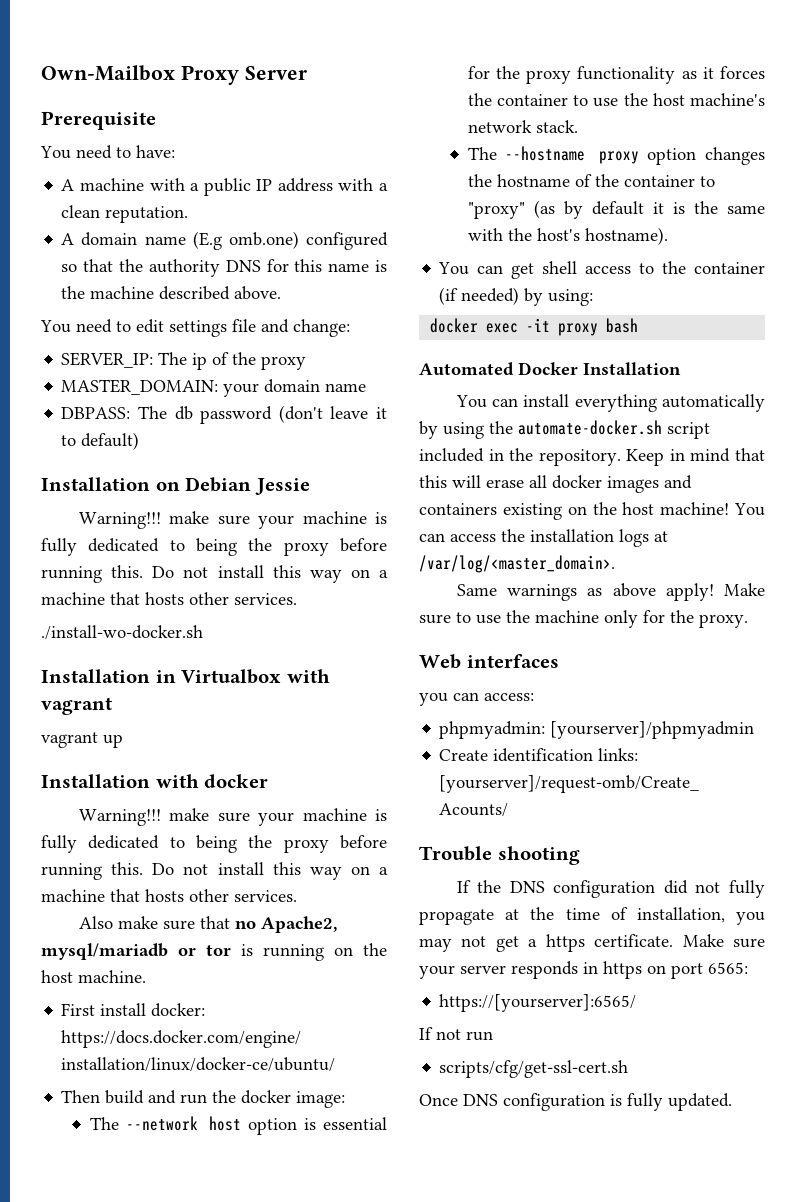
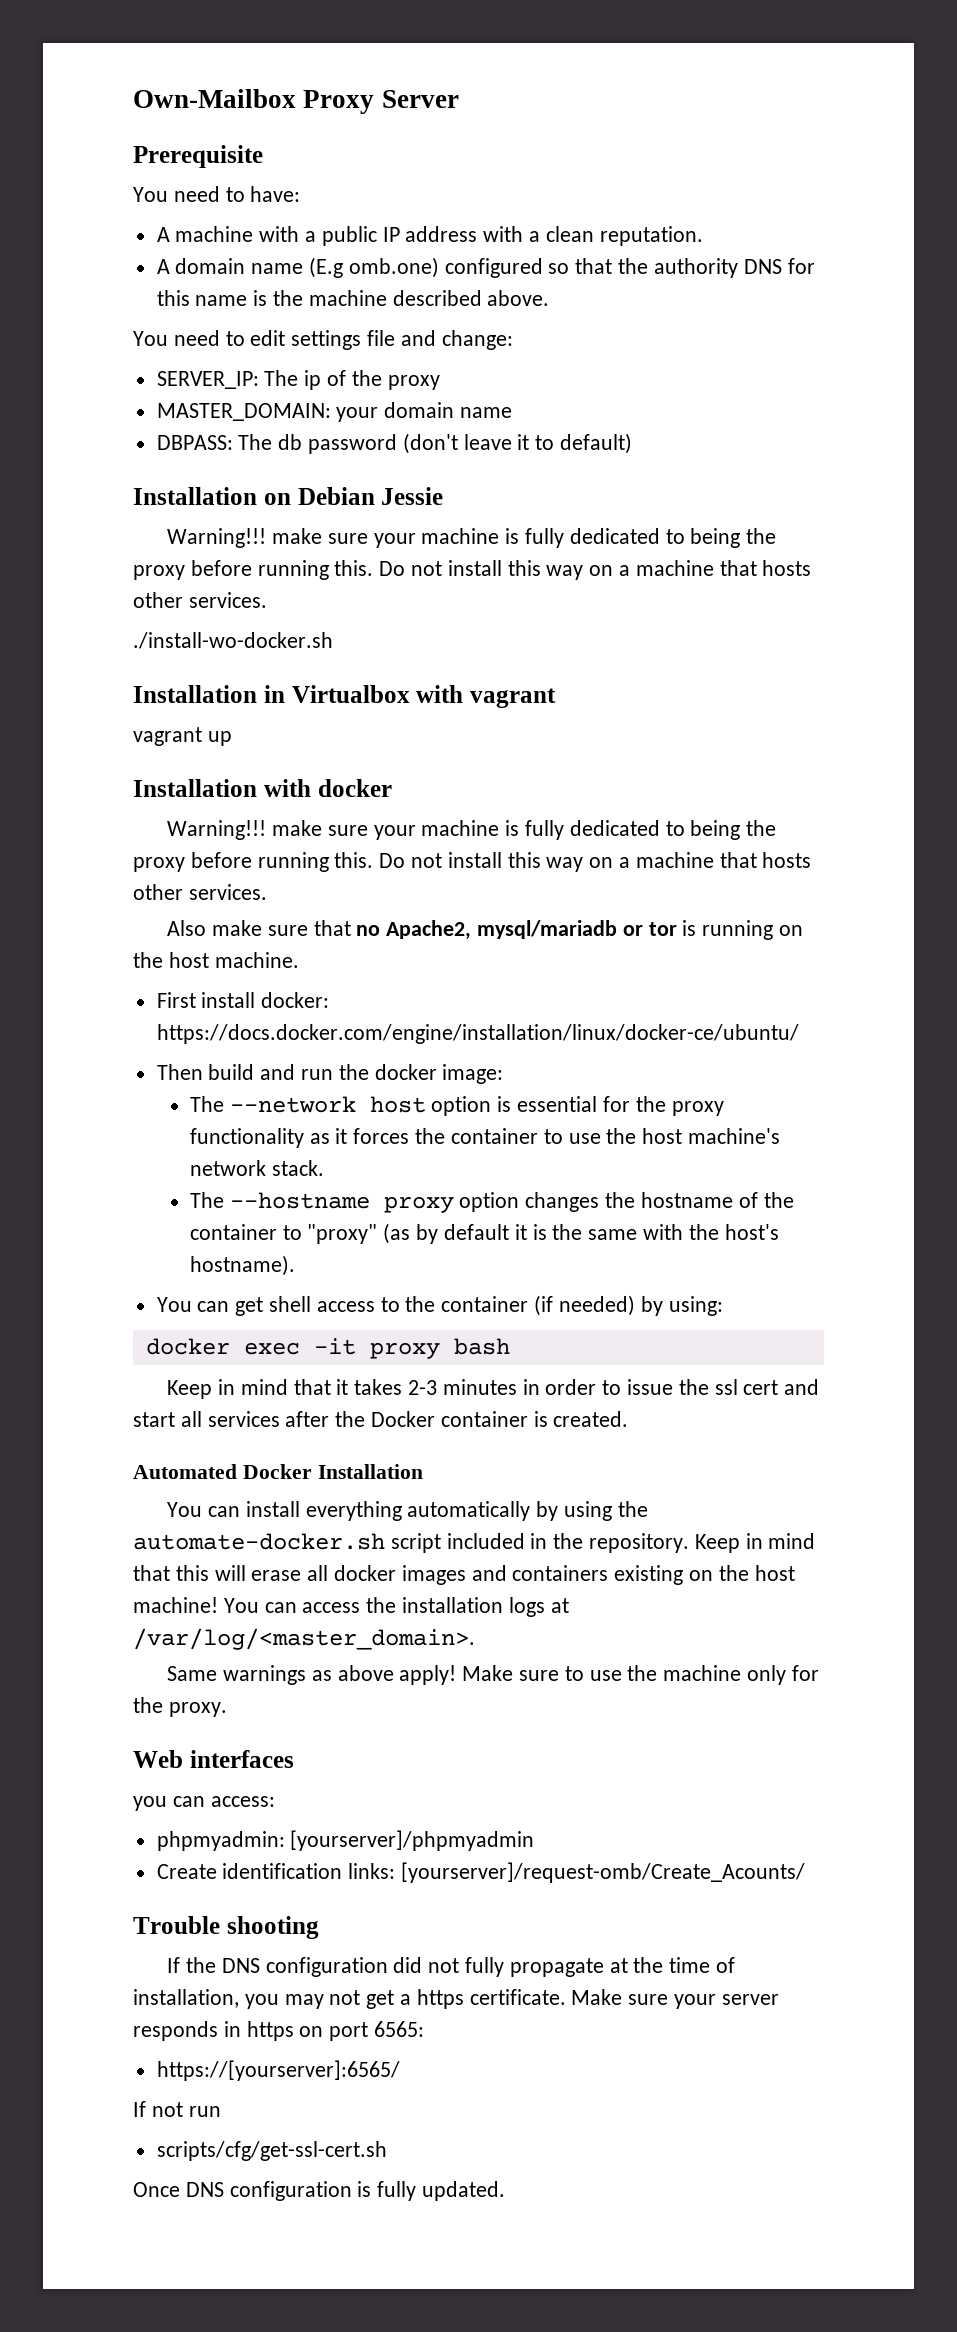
+ Keep in mind that it takes 2-3 minutes in order to issue the ssl cert and start all services after the Docker container is created.

